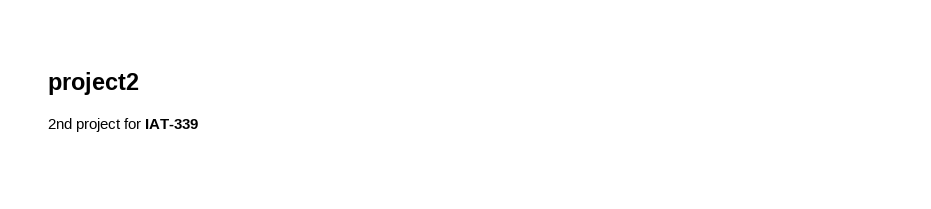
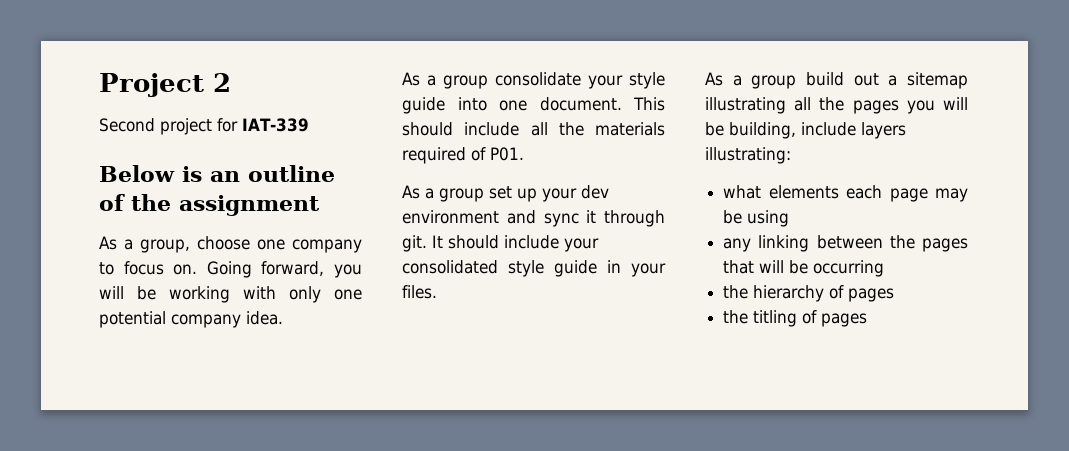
- project2
- 2nd project for IAT-339
+ Project 2
+ Second project for IAT-339
+ Below is an outline of the assignment
+ As a group, choose one company to focus on. Going forward, you will be working with only one potential company idea.
+ As a group consolidate your style guide into one document. This should include all the materials required of P01.
+ As a group set up your dev environment and sync it through git. It should include your consolidated style guide in your files.
+ As a group build out a sitemap illustrating all the pages you will be building, include layers illustrating:
+ what elements each page may be using
+ any linking between the pages that will be occurring
+ the hierarchy of pages
+ the titling of pages

